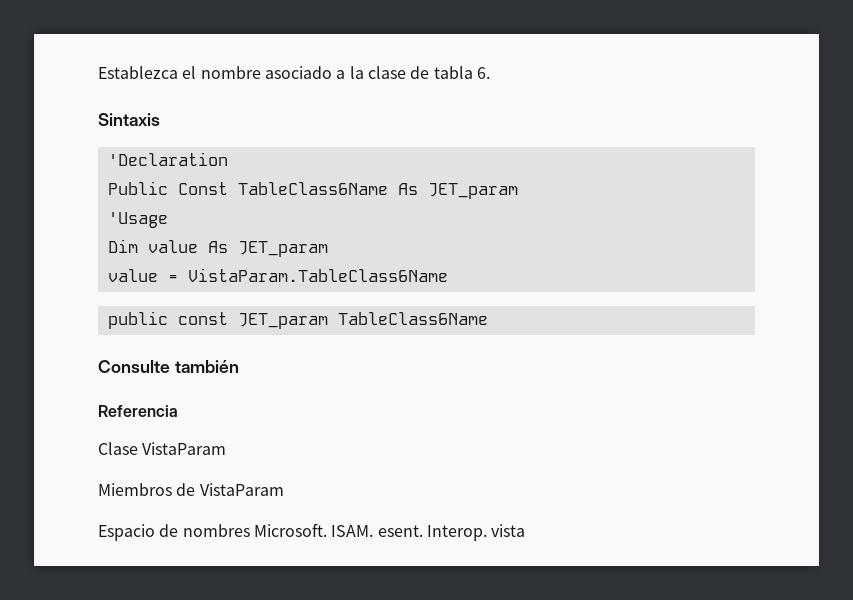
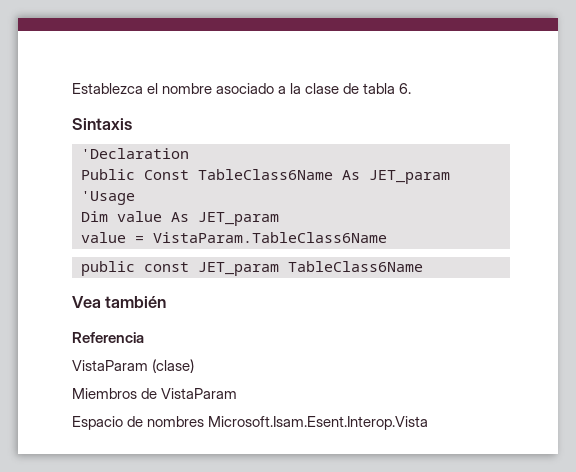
- Consulte también
+ Vea también
- Clase VistaParam
+ VistaParam (clase)
- Espacio de nombres Microsoft. ISAM. esent. Interop. vista
+ Espacio de nombres Microsoft.Isam.Esent.Interop.Vista

